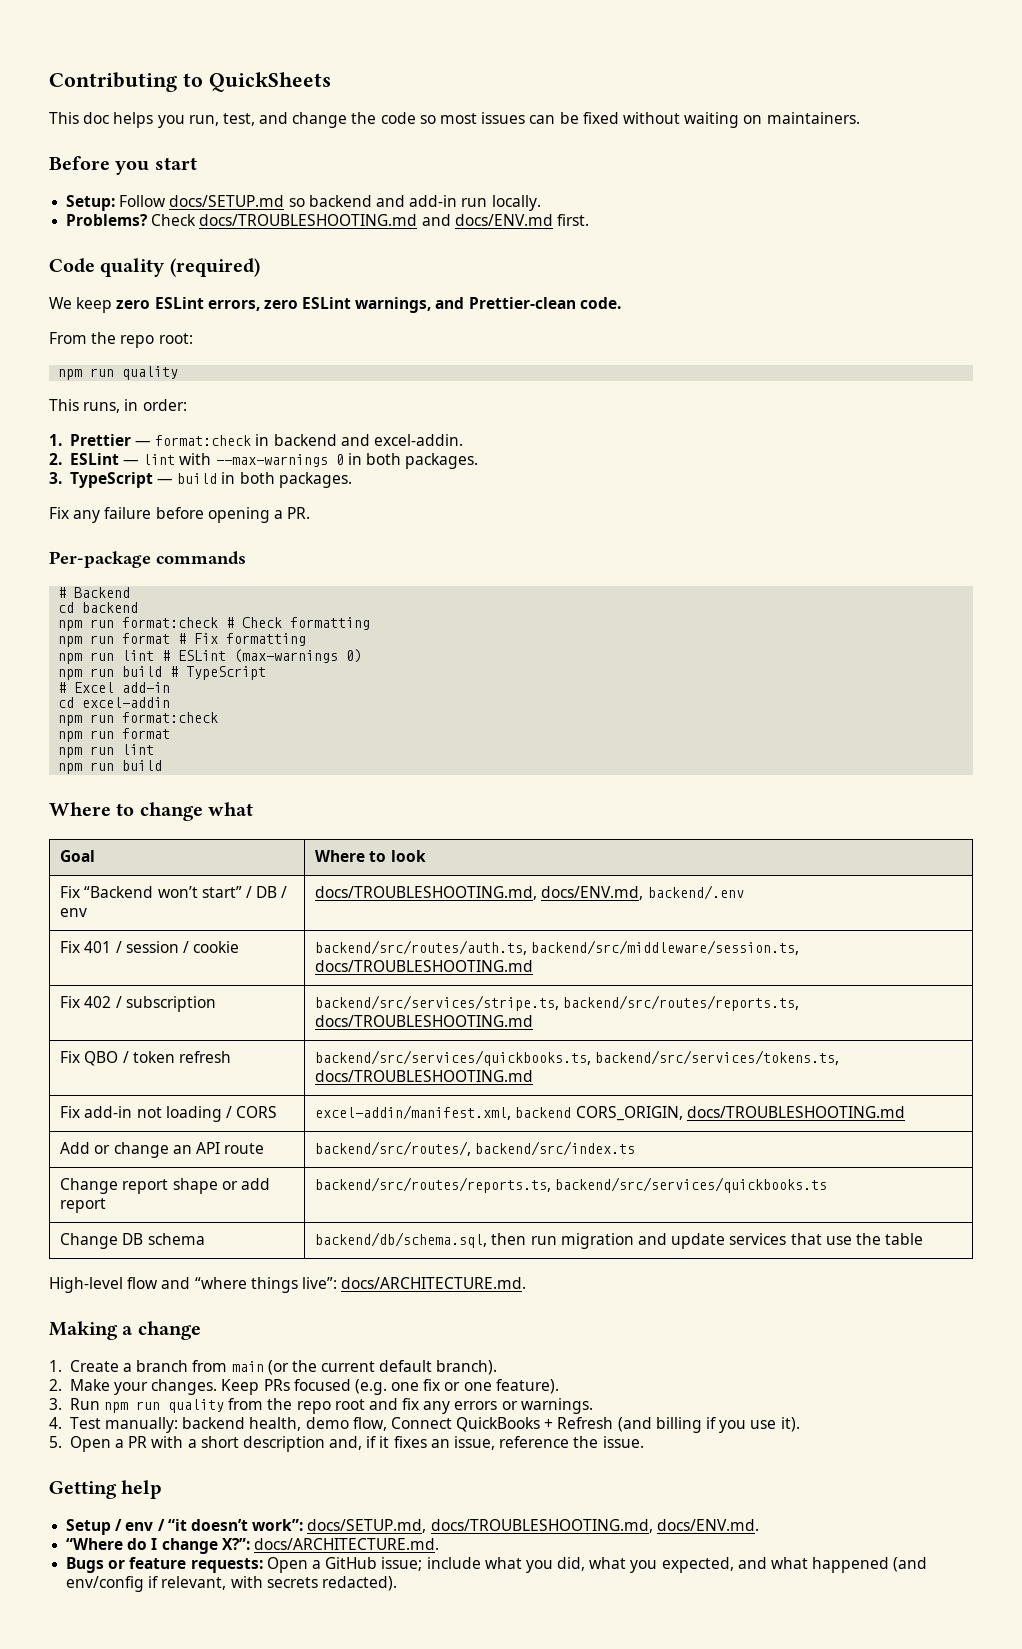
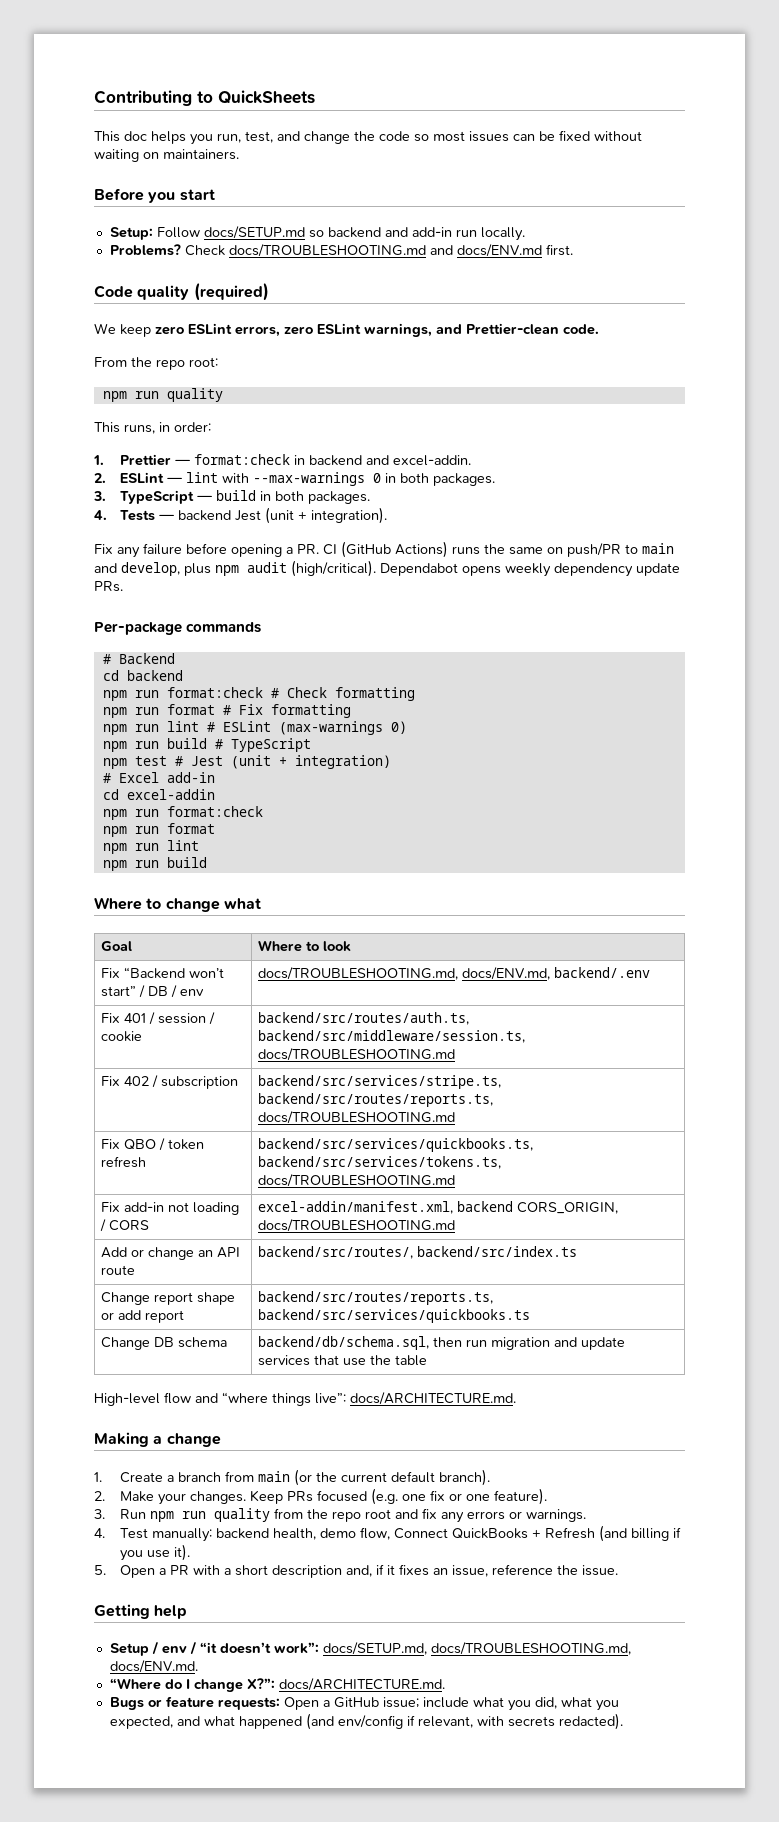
+ 4. Tests — backend Jest (unit + integration).
- Fix any failure before opening a PR.
+ Fix any failure before opening a PR. CI (GitHub Actions) runs the same on push/PR to main and develop, plus npm audit (high/critical). Dependabot opens weekly dependency update PRs.
+ npm test # Jest (unit + integration)

